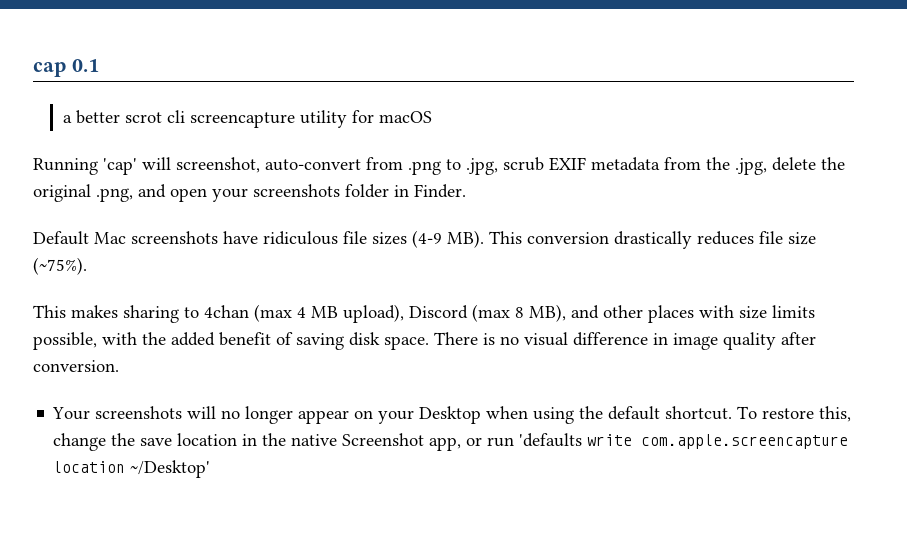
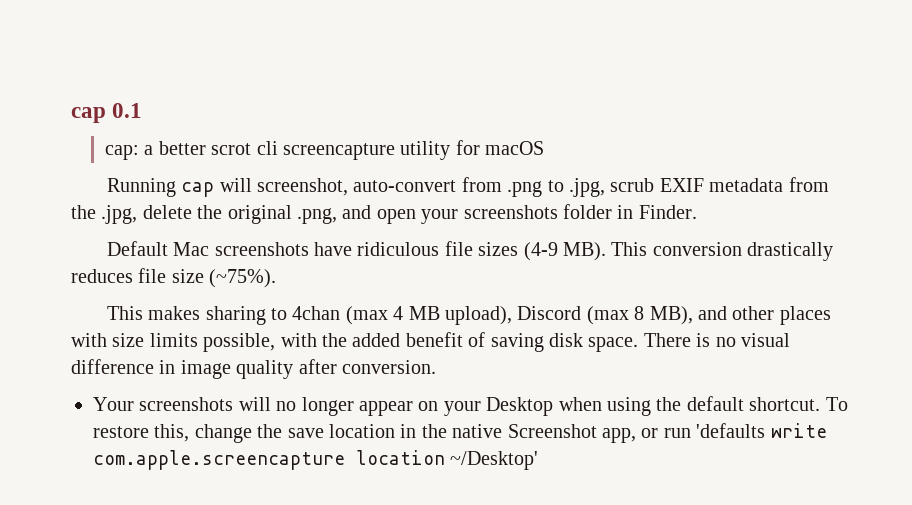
- a better scrot cli screencapture utility for macOS
+ cap: a better scrot cli screencapture utility for macOS
- Running 'cap' will screenshot, auto-convert from .png to .jpg, scrub EXIF metadata from the .jpg, delete the original .png, and open your screenshots folder in Finder.
+ Running cap will screenshot, auto-convert from .png to .jpg, scrub EXIF metadata from the .jpg, delete the original .png, and open your screenshots folder in Finder.

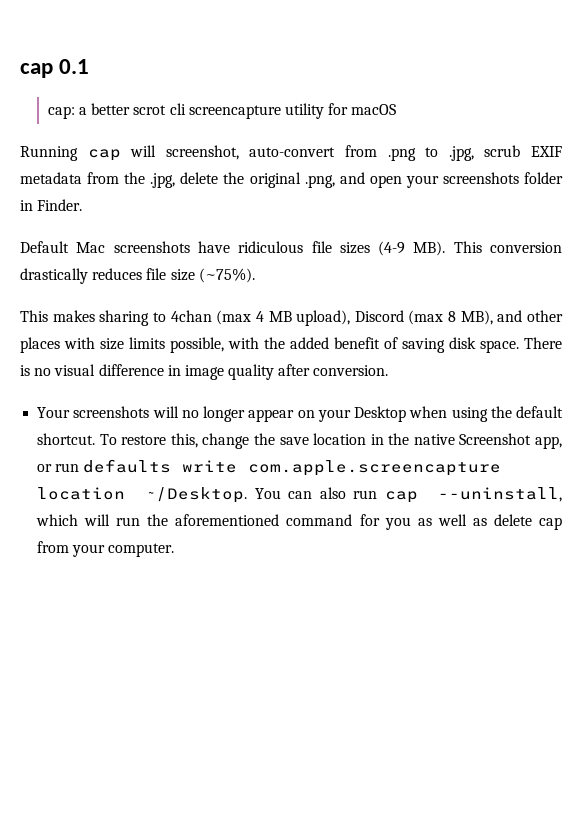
- To restore this, change the save location in the native Screenshot app, or run 'defaults write com.apple.screencapture location ~/Desktop'
+ To restore this, change the save location in the native Screenshot app, or run defaults write com.apple.screencapture location ~/Desktop. You can also run cap --uninstall, which will run the aforementioned command for you as well as delete cap from your computer.

